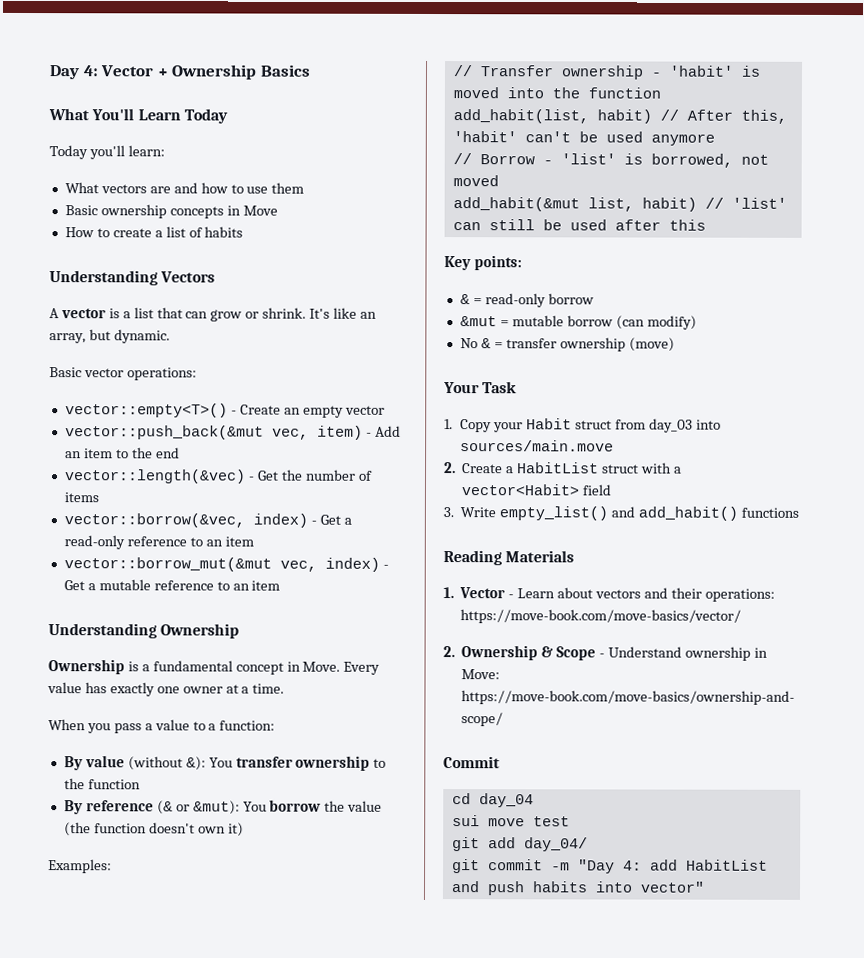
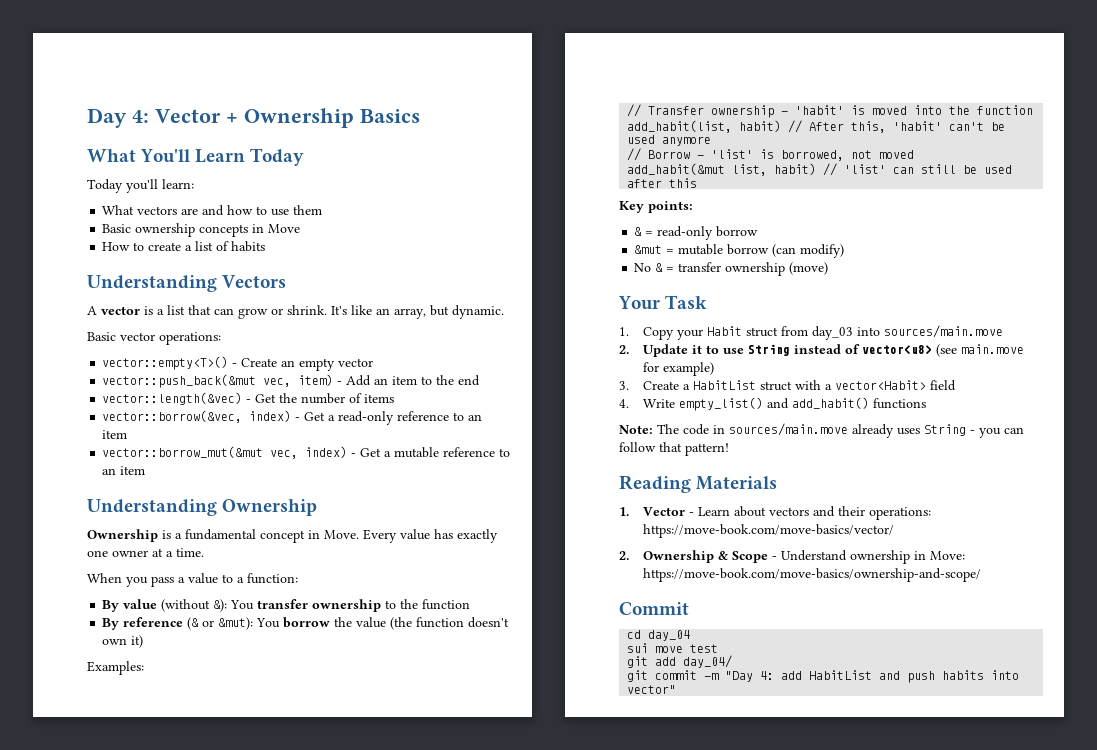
- 2. Create a HabitList struct with a vector<Habit> field
+ 2. Update it to use String instead of vector<u8> (see main.move for example)
+ 3. Create a HabitList struct with a vector<Habit> field
- 3. Write empty_list() and add_habit() functions
+ 4. Write empty_list() and add_habit() functions
+ Note: The code in sources/main.move already uses String - you can follow that pattern!

